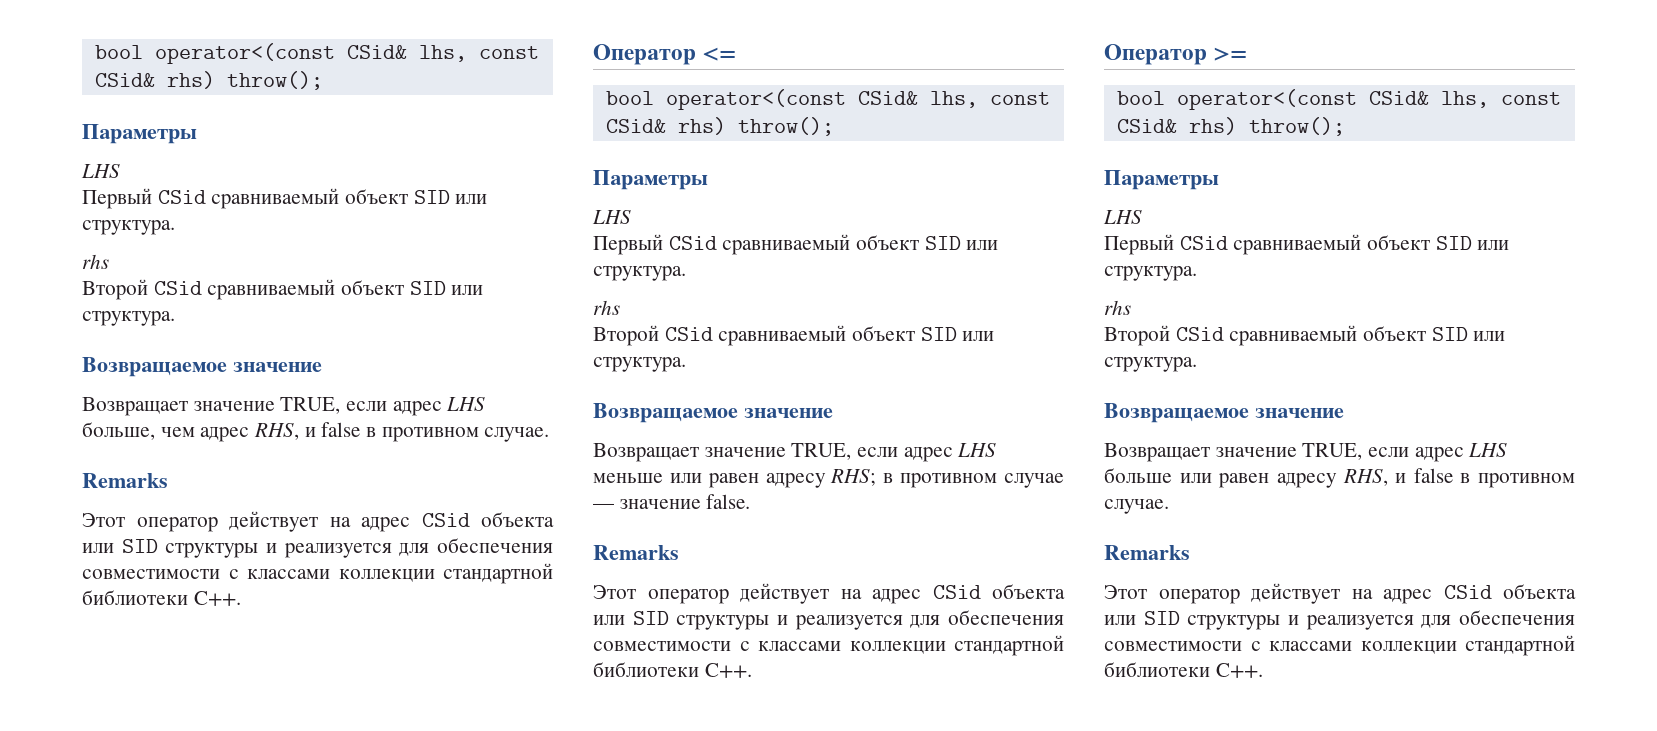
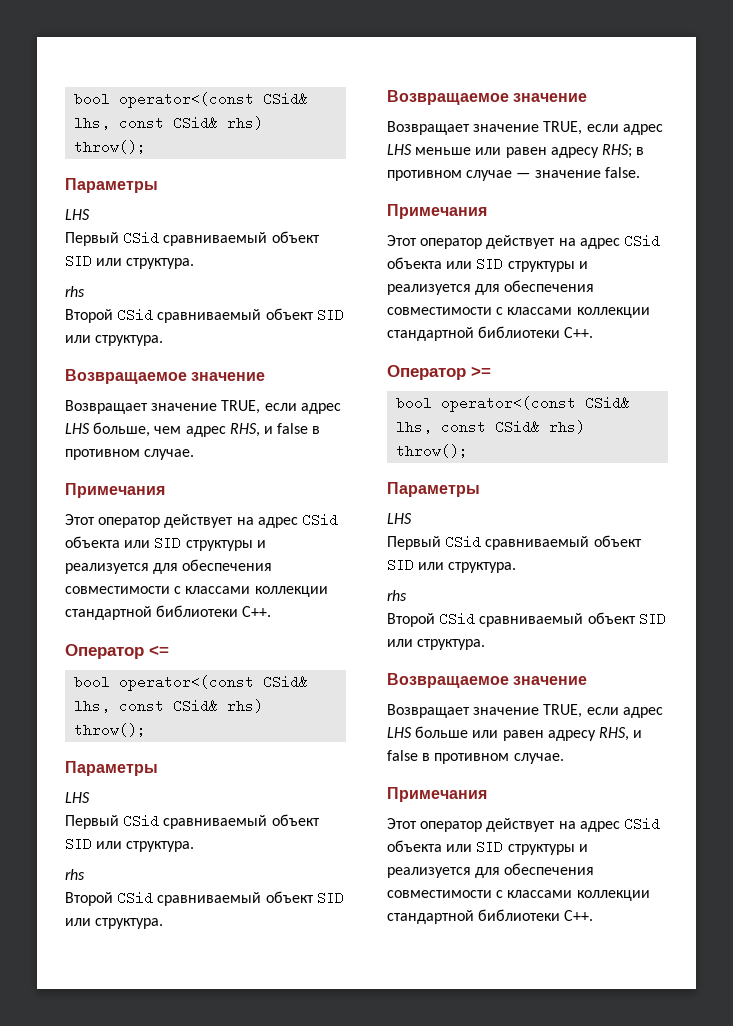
  Возвращает значение TRUE, если адрес LHS больше, чем адрес RHS, и false в противном случае.
- Remarks
+ Примечания
  Возвращает значение TRUE, если адрес LHS меньше или равен адресу RHS; в противном случае — значение false.
- Remarks
+ Примечания
  Возвращает значение TRUE, если адрес LHS больше или равен адресу RHS, и false в противном случае.
- Remarks
+ Примечания

